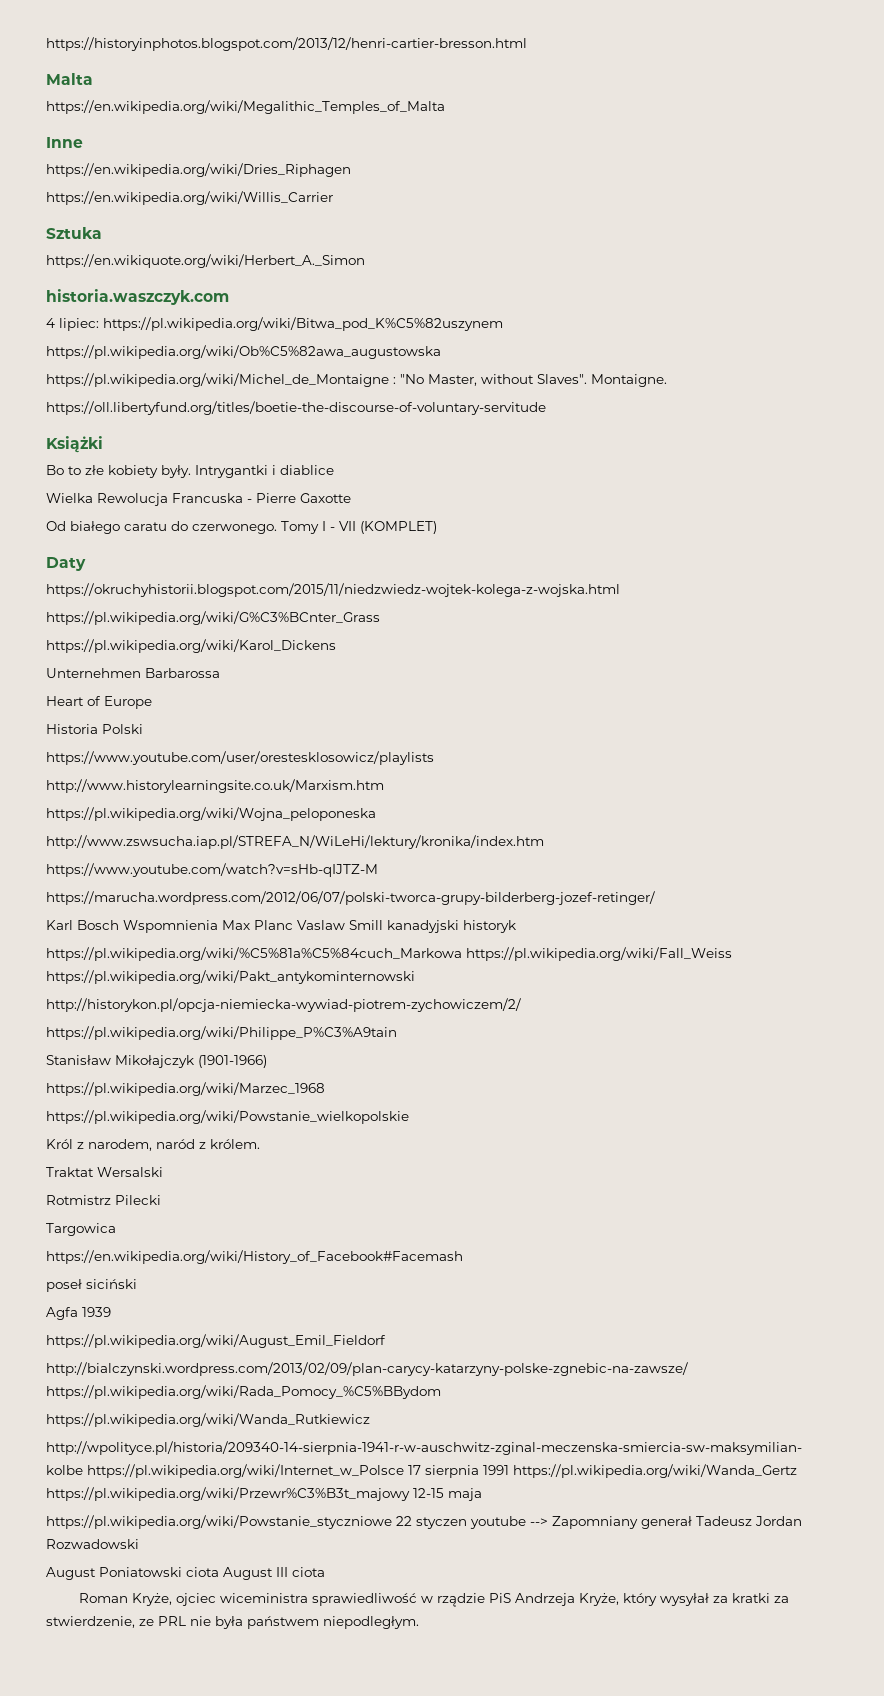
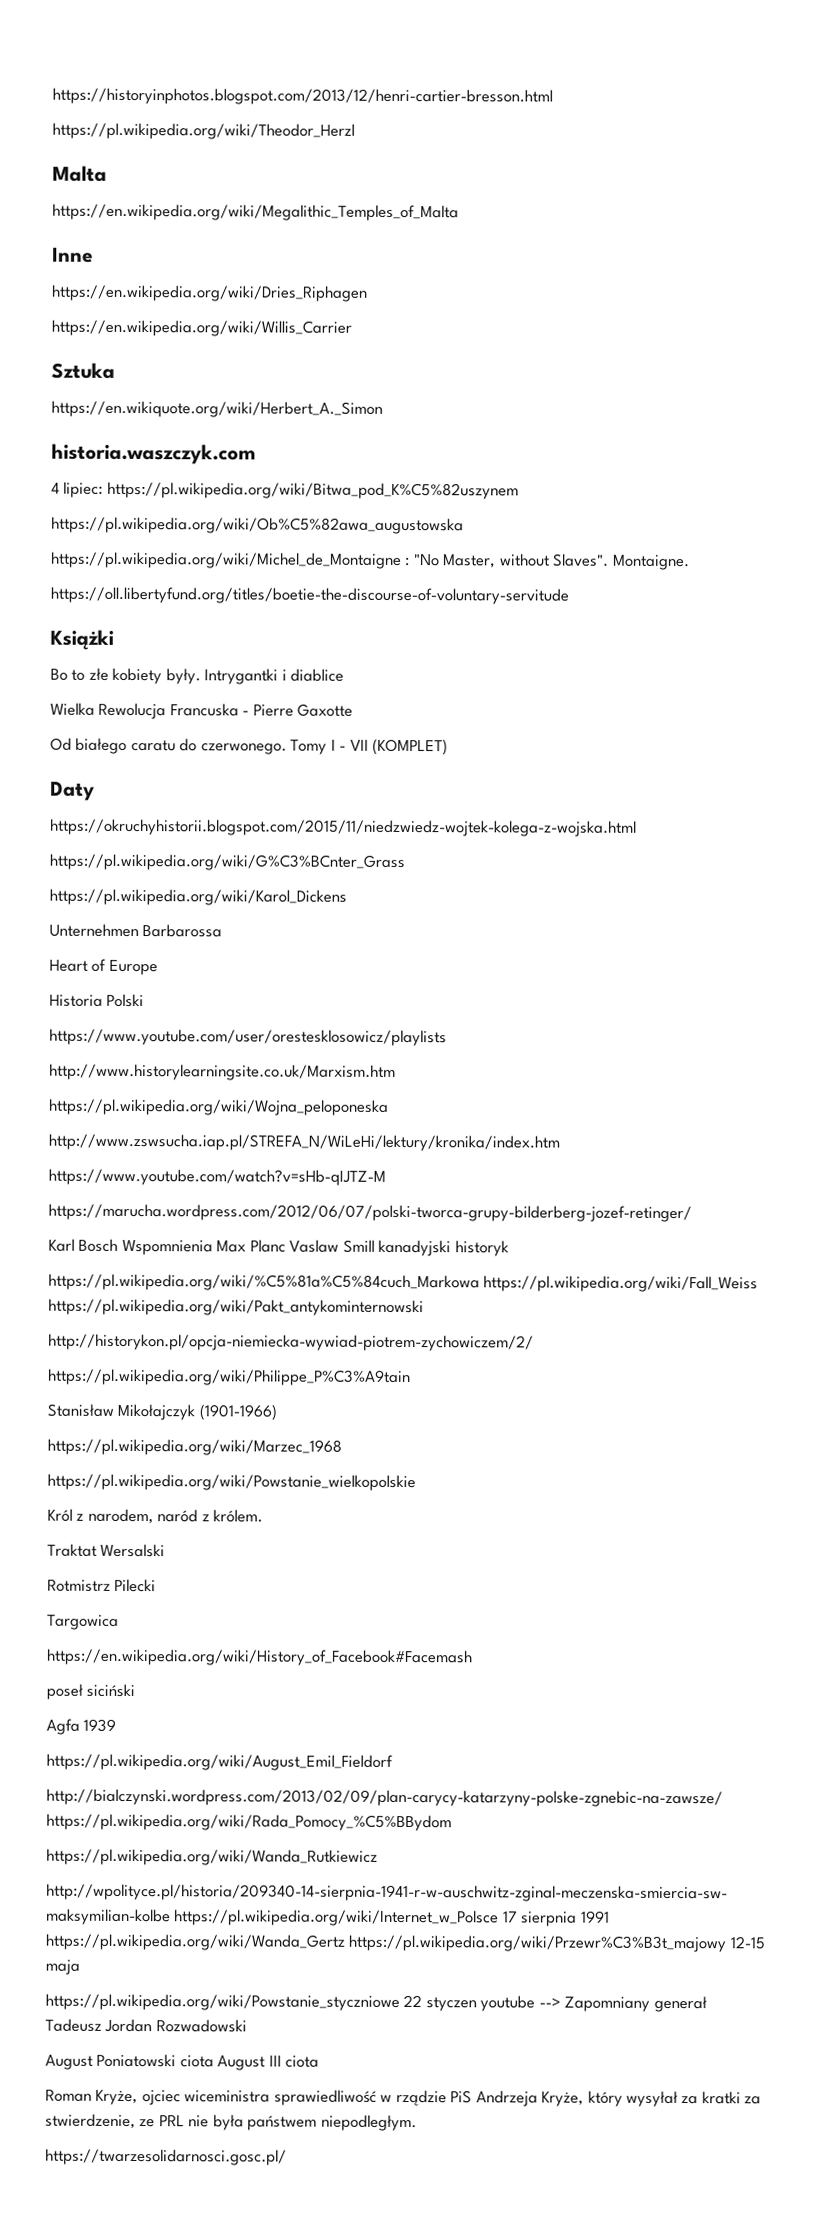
+ https://pl.wikipedia.org/wiki/Theodor_Herzl
+ https://twarzesolidarnosci.gosc.pl/

